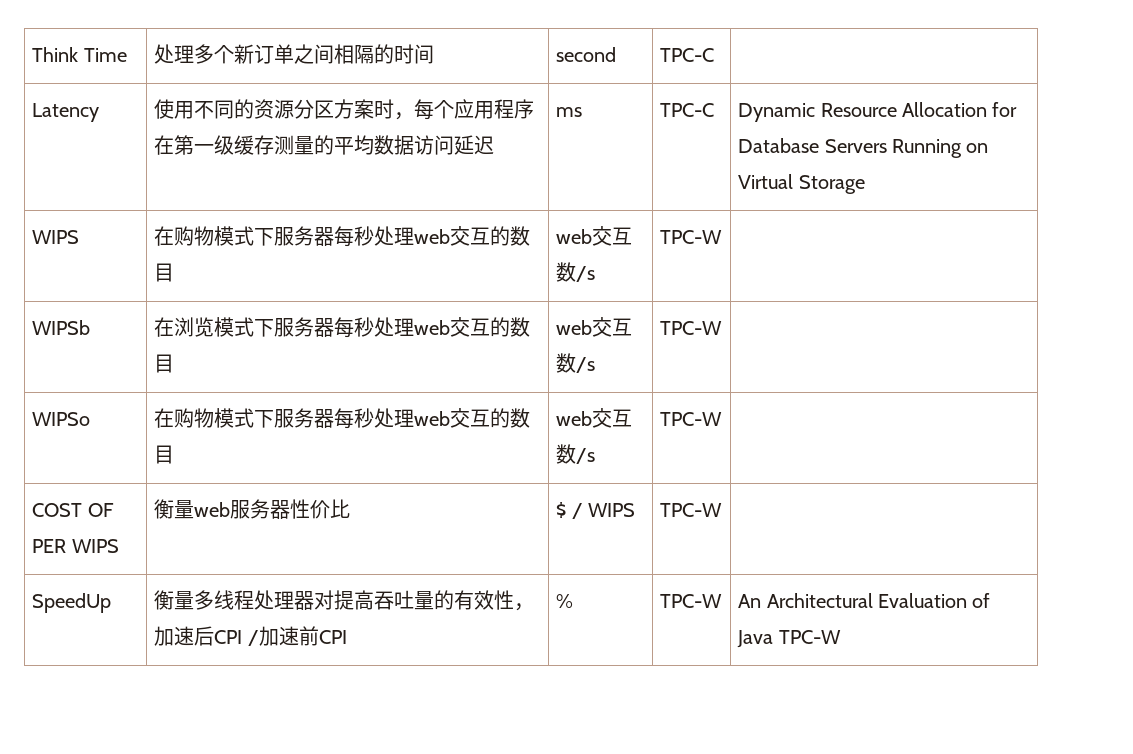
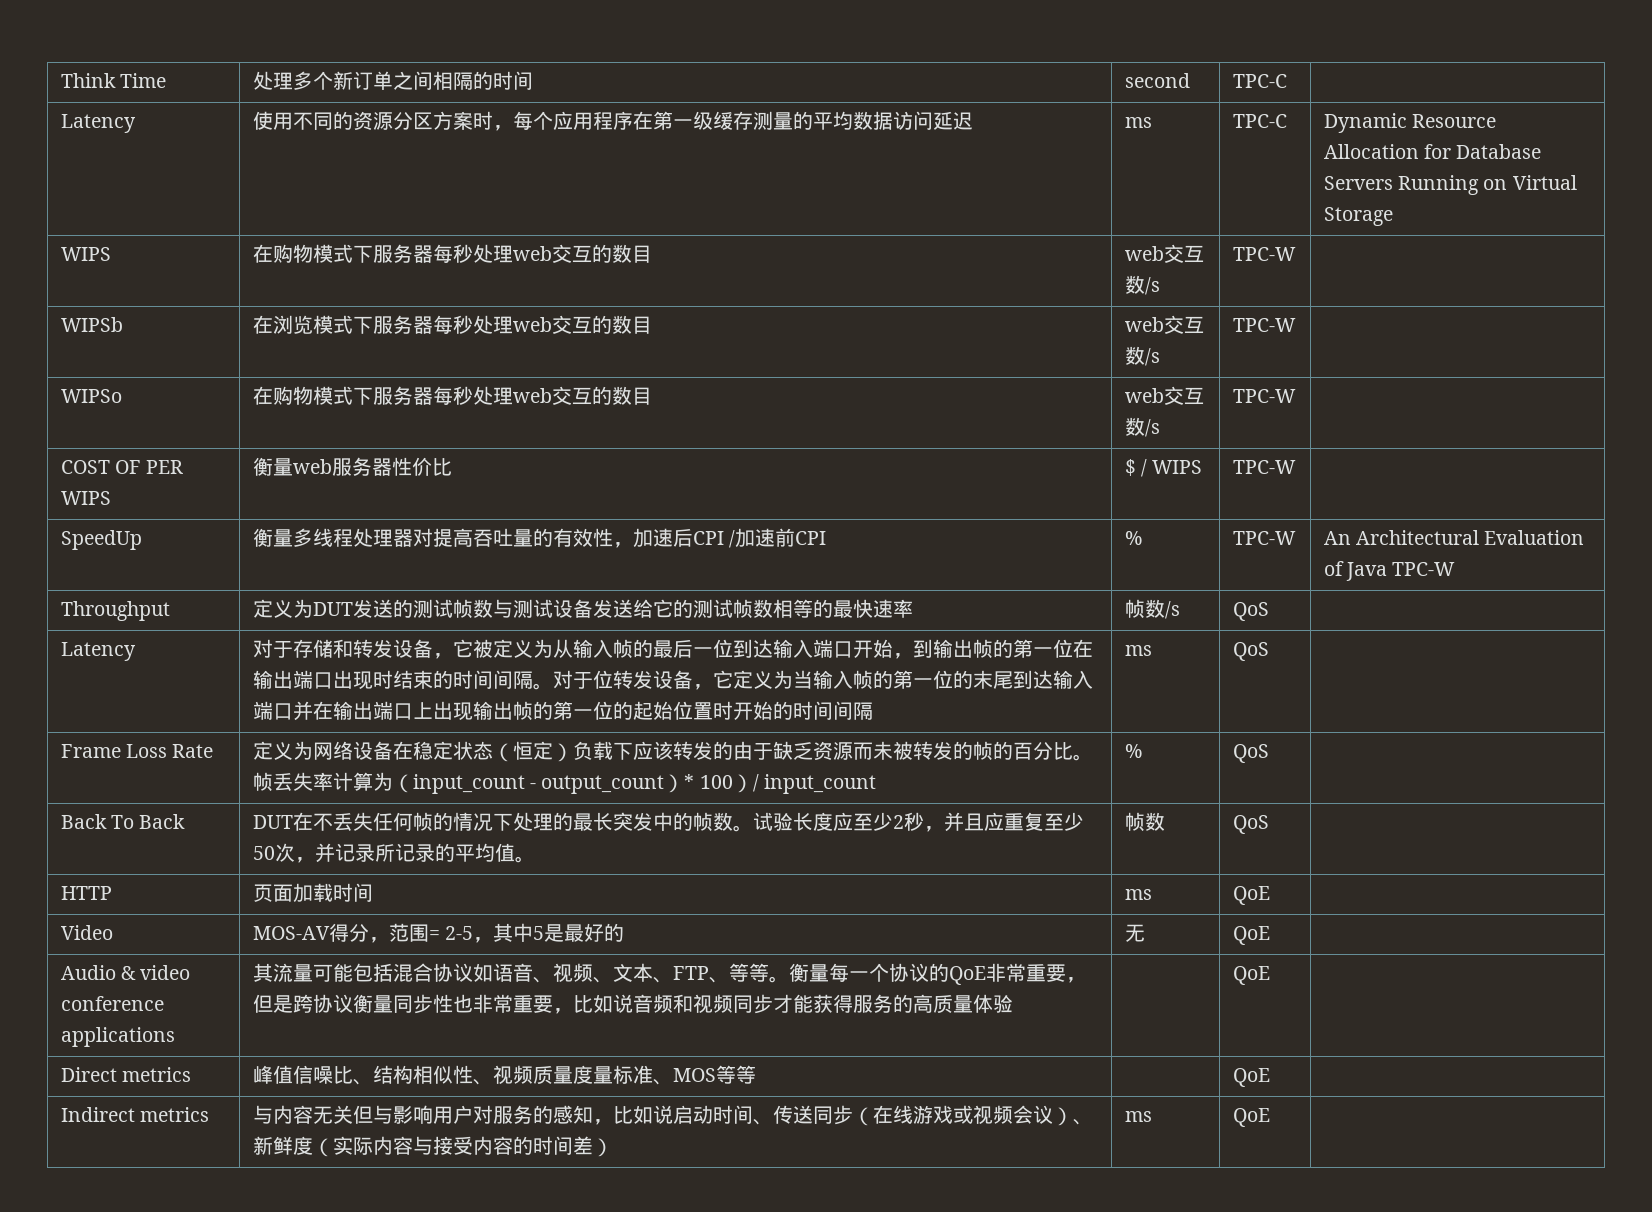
+ Throughput | 定义为DUT发送的测试帧数与测试设备发送给它的测试帧数相等的最快速率 | 帧数/s | QoS |
+ Latency | 对于存储和转发设备，它被定义为从输入帧的最后一位到达输入端口开始，到输出帧的第一位在输出端口出现时结束的时间间隔。对于位转发设备，它定义为当输入帧的第一位的末尾到达输入端口并在输出端口上出现输出帧的第一位的起始位置时开始的时间间隔 | ms | QoS |
+ Frame Loss Rate | 定义为网络设备在稳定状态（恒定）负载下应该转发的由于缺乏资源而未被转发的帧的百分比。帧丢失率计算为（input_count - output_count）* 100）/ input_count | % | QoS |
+ Back To Back | DUT在不丢失任何帧的情况下处理的最长突发中的帧数。试验长度应至少2秒，并且应重复至少50次，并记录所记录的平均值。 | 帧数 | QoS |
+ HTTP | 页面加载时间 | ms | QoE |
+ Video | MOS-AV得分，范围= 2-5，其中5是最好的 | 无 | QoE |
+ Audio & video conference applications | 其流量可能包括混合协议如语音、视频、文本、FTP、等等。衡量每一个协议的QoE非常重要，但是跨协议衡量同步性也非常重要，比如说音频和视频同步才能获得服务的高质量体验 | | QoE |
+ Direct metrics | 峰值信噪比、结构相似性、视频质量度量标准、MOS等等 | | QoE |
+ Indirect metrics | 与内容无关但与影响用户对服务的感知，比如说启动时间、传送同步（在线游戏或视频会议）、新鲜度（实际内容与接受内容的时间差） | ms | QoE |

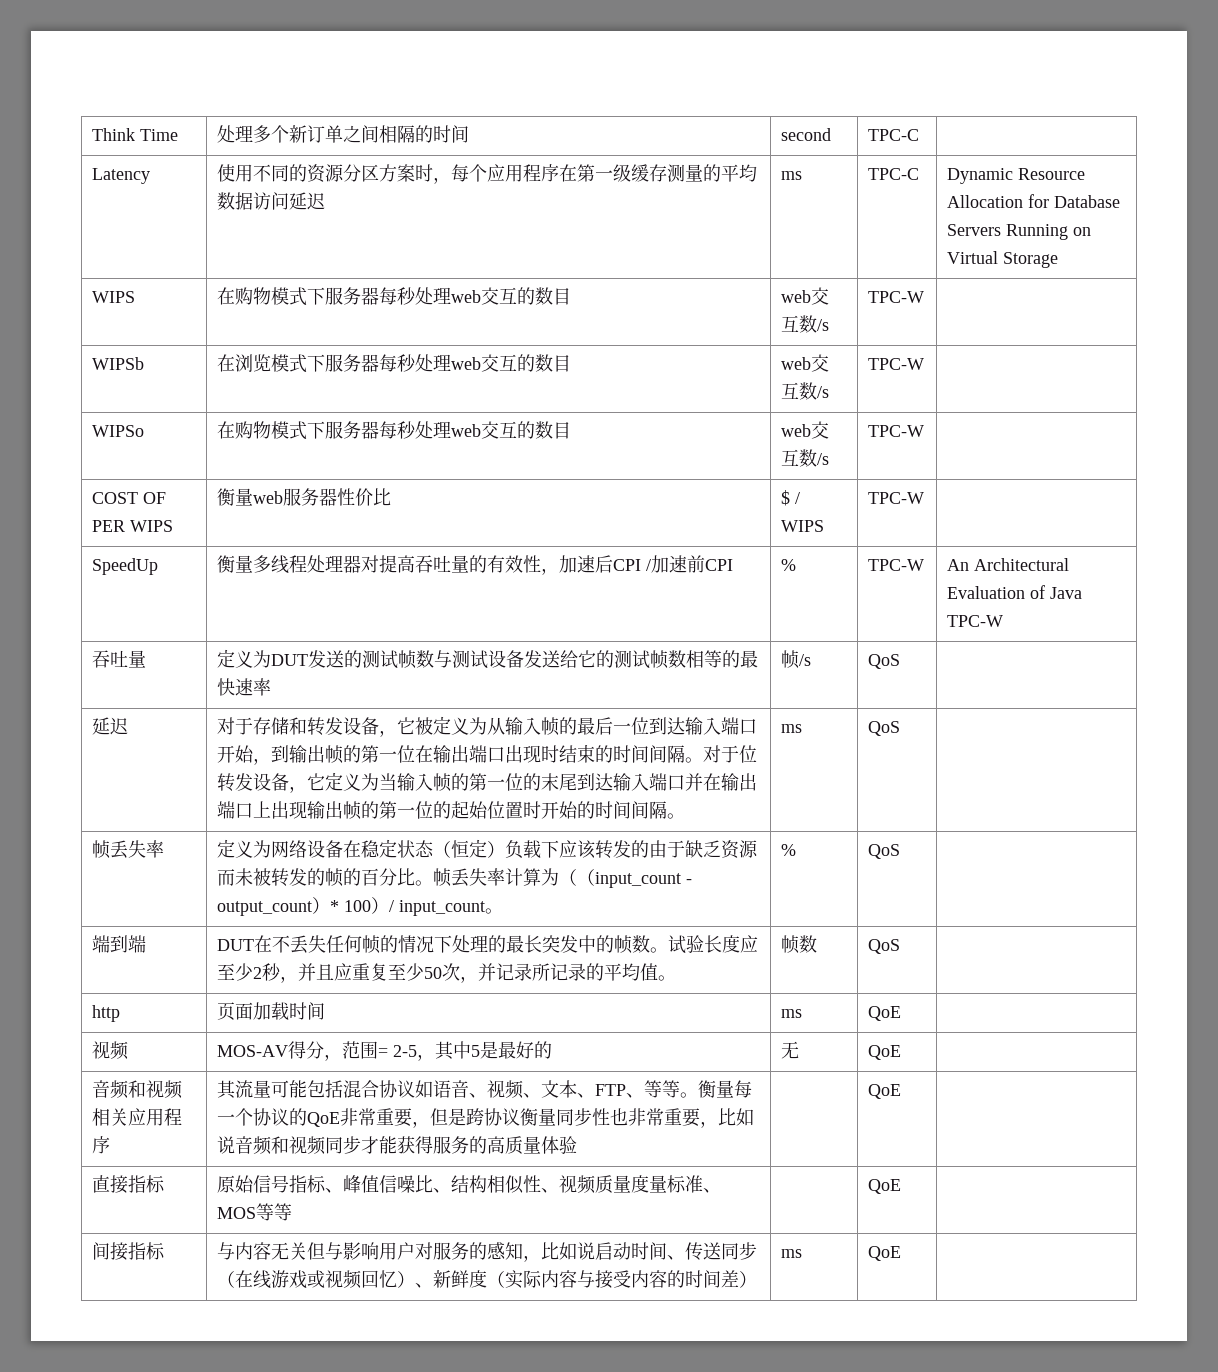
- Throughput | 定义为DUT发送的测试帧数与测试设备发送给它的测试帧数相等的最快速率 | 帧数/s | QoS |
- Latency
+ 吞吐量 | 定义为DUT发送的测试帧数与测试设备发送给它的测试帧数相等的最快速率 | 帧/s | QoS |
+ 延迟
- 对于位转发设备，它定义为当输入帧的第一位的末尾到达输入端口并在输出端口上出现输出帧的第一位的起始位置时开始的时间间隔
+ 对于位转发设备，它定义为当输入帧的第一位的末尾到达输入端口并在输出端口上出现输出帧的第一位的起始位置时开始的时间间隔。
- Frame Loss Rate | 定义为网络设备在稳定状态（恒定）负载下应该转发的由于缺乏资源而未被转发的帧的百分比。帧丢失率计算为（input_count - output_count）* 100）/ input_count | % | QoS |
+ 帧丢失率 | 定义为网络设备在稳定状态（恒定）负载下应该转发的由于缺乏资源而未被转发的帧的百分比。帧丢失率计算为（（input_count - output_count）* 100）/ input_count。 | % | QoS |
- Back To Back | DUT在不丢失任何帧的情况下处理的最长突发中的帧数。试验长度应至少2秒，并且应重复至少50次，并记录所记录的平均值。 | 帧数 | QoS |
+ 端到端 | DUT在不丢失任何帧的情况下处理的最长突发中的帧数。试验长度应至少2秒，并且应重复至少50次，并记录所记录的平均值。 | 帧数 | QoS |
- HTTP | 页面加载时间 | ms | QoE |
+ http | 页面加载时间 | ms | QoE |
- Video | MOS-AV得分，范围= 2-5，其中5是最好的 | 无 | QoE |
+ 视频 | MOS-AV得分，范围= 2-5，其中5是最好的 | 无 | QoE |
- Audio & video conference applications
+ 音频和视频相关应用程序
- Direct metrics | 峰值信噪比、结构相似性、视频质量度量标准、MOS等等 | | QoE |
+ 直接指标 | 原始信号指标、峰值信噪比、结构相似性、视频质量度量标准、MOS等等 | | QoE |
- Indirect metrics | 与内容无关但与影响用户对服务的感知，比如说启动时间、传送同步（在线游戏或视频会议）、新鲜度（实际内容与接受内容的时间差） | ms | QoE |
+ 间接指标 | 与内容无关但与影响用户对服务的感知，比如说启动时间、传送同步（在线游戏或视频回忆）、新鲜度（实际内容与接受内容的时间差） | ms | QoE |

